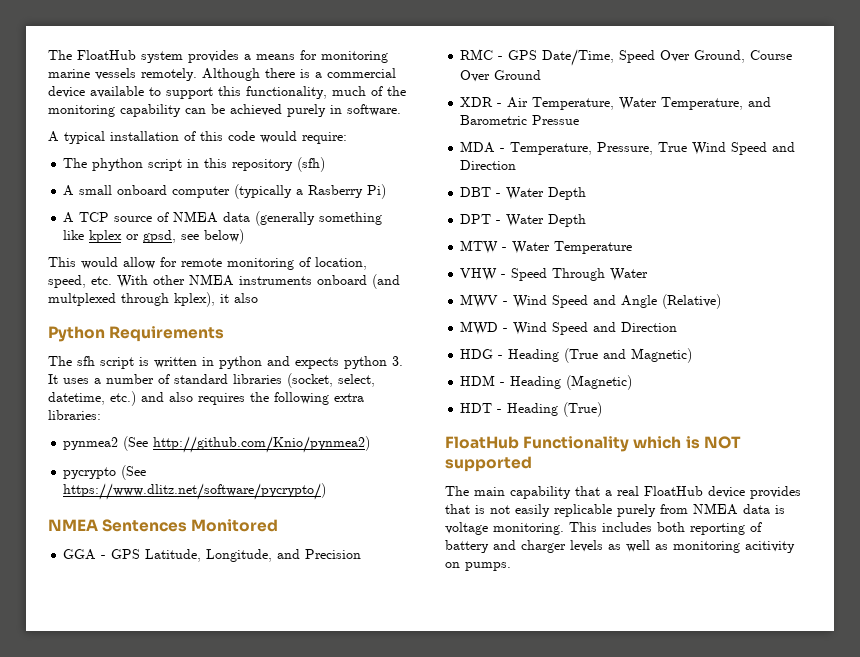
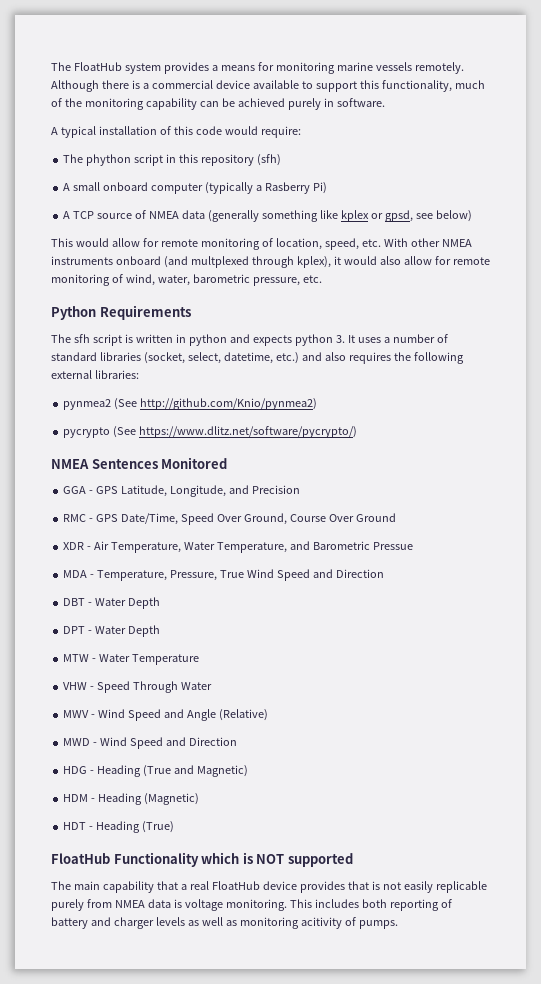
- This would allow for remote monitoring of location, speed, etc. With other NMEA instruments onboard (and multplexed through kplex), it also
+ This would allow for remote monitoring of location, speed, etc. With other NMEA instruments onboard (and multplexed through kplex), it would also allow for remote monitoring of wind, water, barometric pressure, etc.
- The sfh script is written in python and expects python 3. It uses a number of standard libraries (socket, select, datetime, etc.) and also requires the following extra libraries:
+ The sfh script is written in python and expects python 3. It uses a number of standard libraries (socket, select, datetime, etc.) and also requires the following external libraries:
- This includes both reporting of battery and charger levels as well as monitoring acitivity on pumps.
+ This includes both reporting of battery and charger levels as well as monitoring acitivity of pumps.

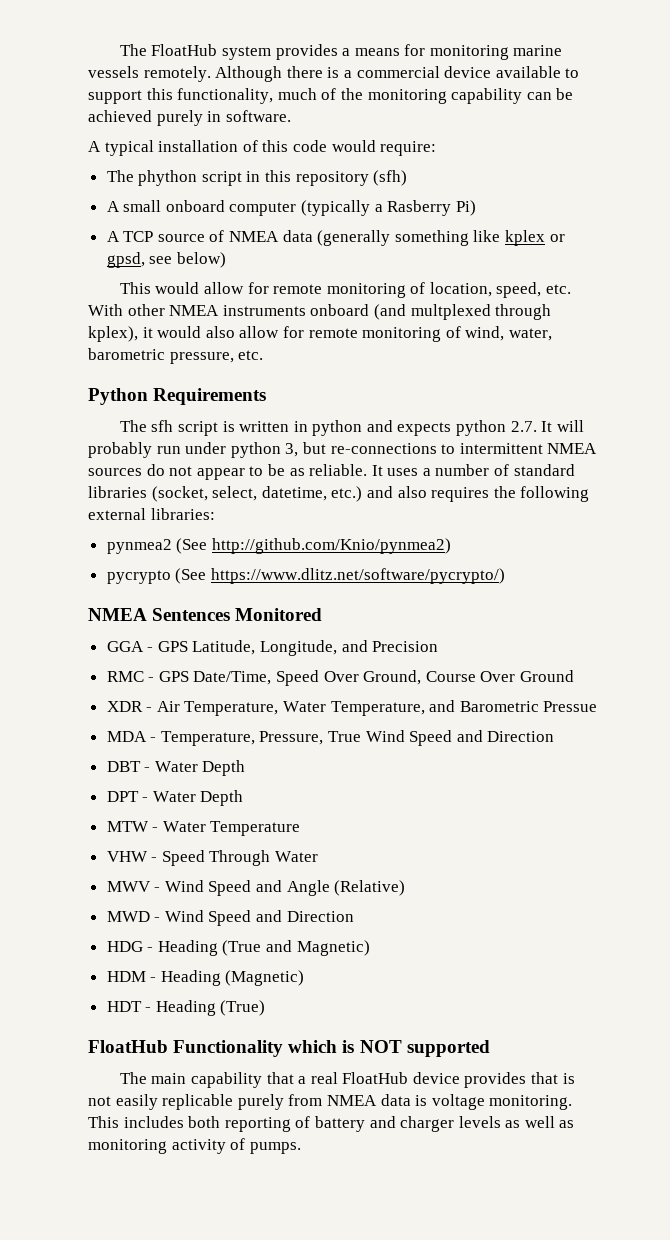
- The sfh script is written in python and expects python 3. It uses a number of standard libraries (socket, select, datetime, etc.) and also requires the following external libraries:
+ The sfh script is written in python and expects python 2.7. It will probably run under python 3, but re-connections to intermittent NMEA sources do not appear to be as reliable. It uses a number of standard libraries (socket, select, datetime, etc.) and also requires the following external libraries:
- This includes both reporting of battery and charger levels as well as monitoring acitivity of pumps.
+ This includes both reporting of battery and charger levels as well as monitoring activity of pumps.

